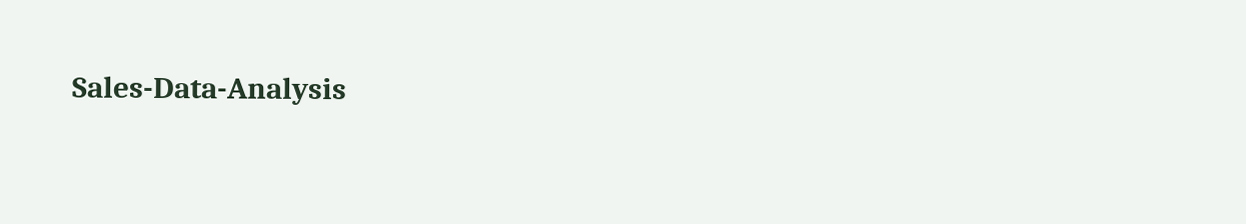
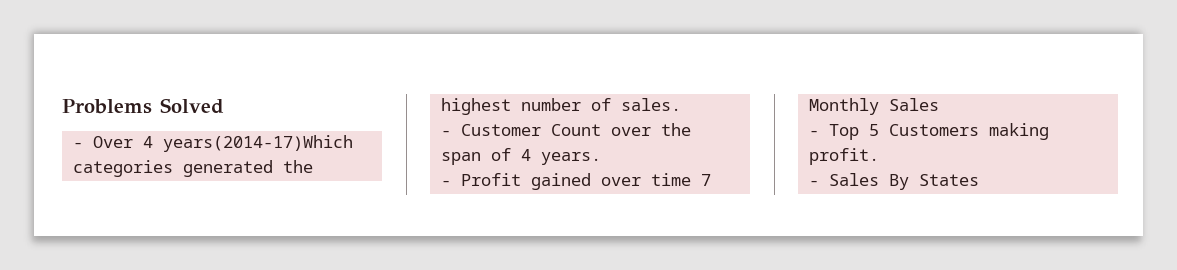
- Sales-Data-Analysis
+ Problems Solved
+ - Over 4 years(2014-17)Which categories generated the highest number of sales.
+ - Customer Count over the span of 4 years.
+ - Profit gained over time 7 Monthly Sales
+ - Top 5 Customers making profit.
+ - Sales By States

